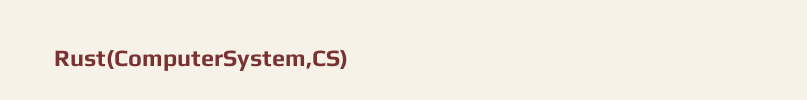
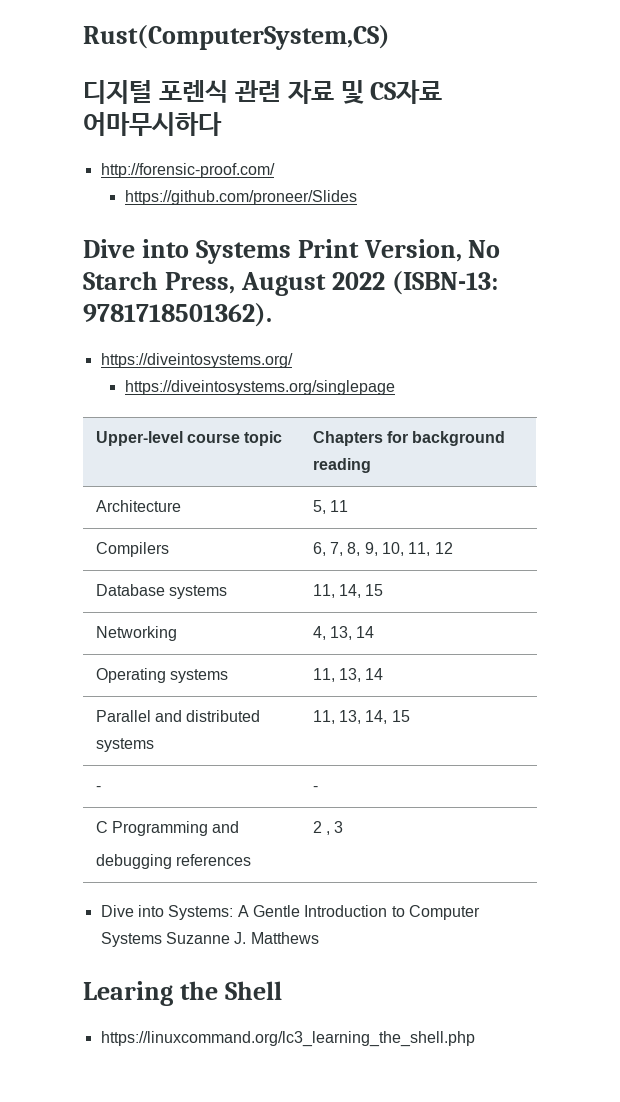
+ 디지털 포렌식 관련 자료 및 CS자료 어마무시하다
+ http://forensic-proof.com/
+ https://github.com/proneer/Slides
+ Dive into Systems Print Version, No Starch Press, August 2022 (ISBN-13: 9781718501362).
+ https://diveintosystems.org/
+ https://diveintosystems.org/singlepage
+ Upper-level course topic | Chapters for background reading
+ Architecture | 5, 11
+ Compilers | 6, 7, 8, 9, 10, 11, 12
+ Database systems | 11, 14, 15
+ Networking | 4, 13, 14
+ Operating systems | 11, 13, 14
+ Parallel and distributed systems | 11, 13, 14, 15
+ - | -
+ C Programming and
+ debugging references | 2 , 3
+ Dive into Systems: A Gentle Introduction to Computer Systems Suzanne J. Matthews
+ Learing the Shell
+ https://linuxcommand.org/lc3_learning_the_shell.php

